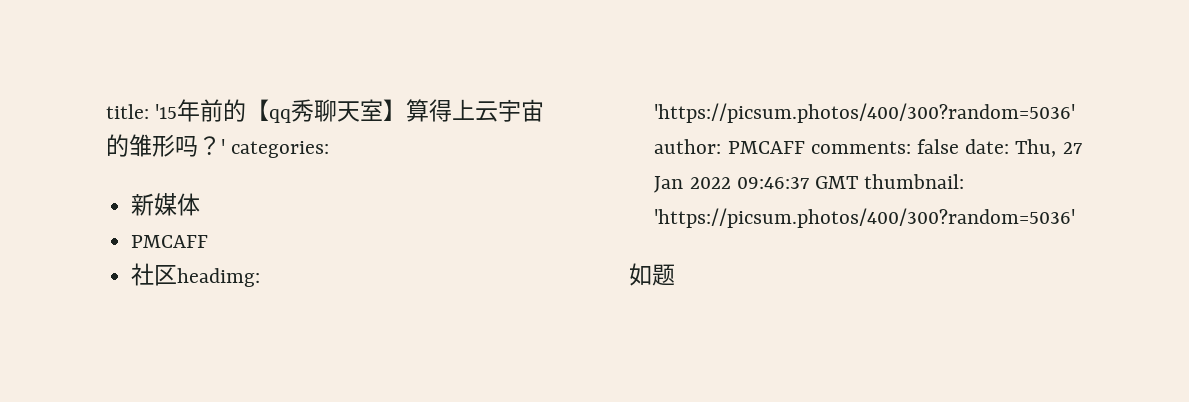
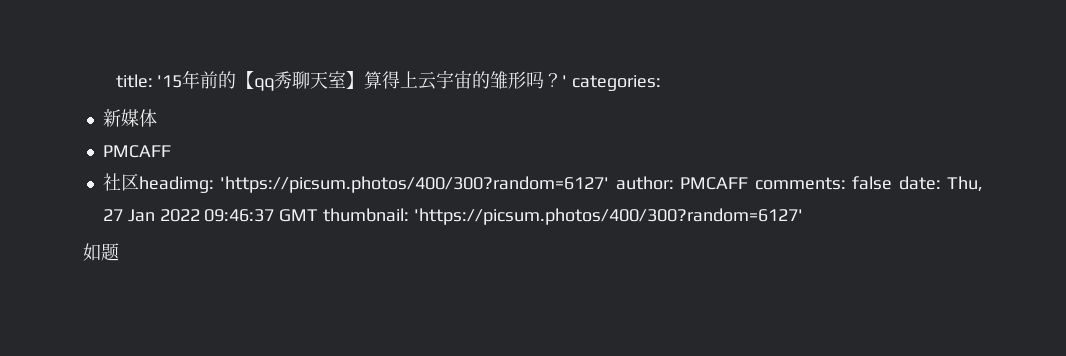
- 社区headimg: 'https://picsum.photos/400/300?random=5036' author: PMCAFF comments: false date: Thu, 27 Jan 2022 09:46:37 GMT thumbnail: 'https://picsum.photos/400/300?random=5036'
+ 社区headimg: 'https://picsum.photos/400/300?random=6127' author: PMCAFF comments: false date: Thu, 27 Jan 2022 09:46:37 GMT thumbnail: 'https://picsum.photos/400/300?random=6127'

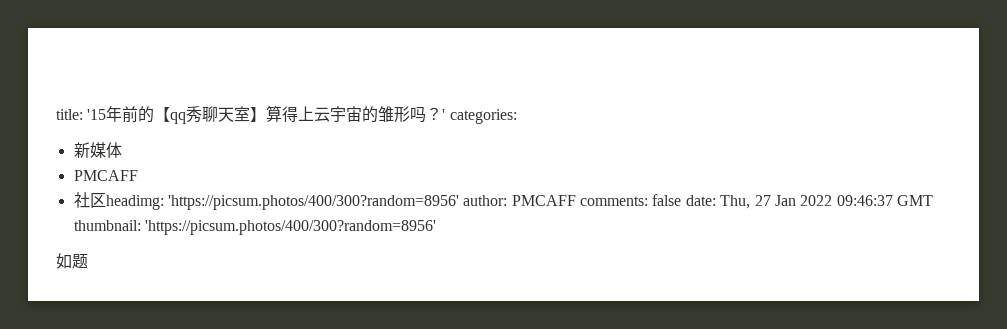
- 社区headimg: 'https://picsum.photos/400/300?random=6127' author: PMCAFF comments: false date: Thu, 27 Jan 2022 09:46:37 GMT thumbnail: 'https://picsum.photos/400/300?random=6127'
+ 社区headimg: 'https://picsum.photos/400/300?random=8956' author: PMCAFF comments: false date: Thu, 27 Jan 2022 09:46:37 GMT thumbnail: 'https://picsum.photos/400/300?random=8956'

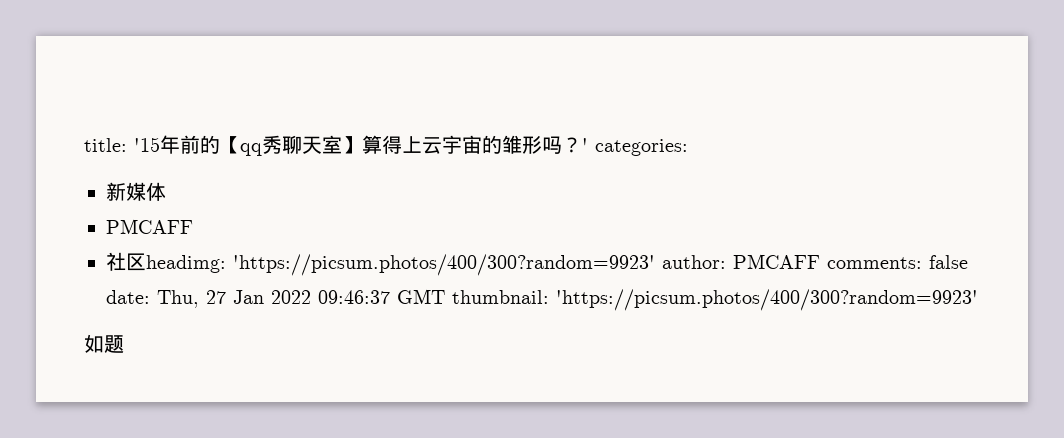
- 社区headimg: 'https://picsum.photos/400/300?random=8956' author: PMCAFF comments: false date: Thu, 27 Jan 2022 09:46:37 GMT thumbnail: 'https://picsum.photos/400/300?random=8956'
+ 社区headimg: 'https://picsum.photos/400/300?random=9923' author: PMCAFF comments: false date: Thu, 27 Jan 2022 09:46:37 GMT thumbnail: 'https://picsum.photos/400/300?random=9923'

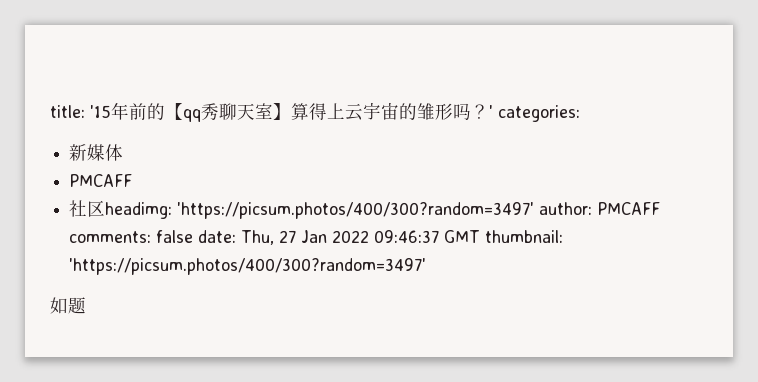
- 社区headimg: 'https://picsum.photos/400/300?random=9923' author: PMCAFF comments: false date: Thu, 27 Jan 2022 09:46:37 GMT thumbnail: 'https://picsum.photos/400/300?random=9923'
+ 社区headimg: 'https://picsum.photos/400/300?random=3497' author: PMCAFF comments: false date: Thu, 27 Jan 2022 09:46:37 GMT thumbnail: 'https://picsum.photos/400/300?random=3497'

